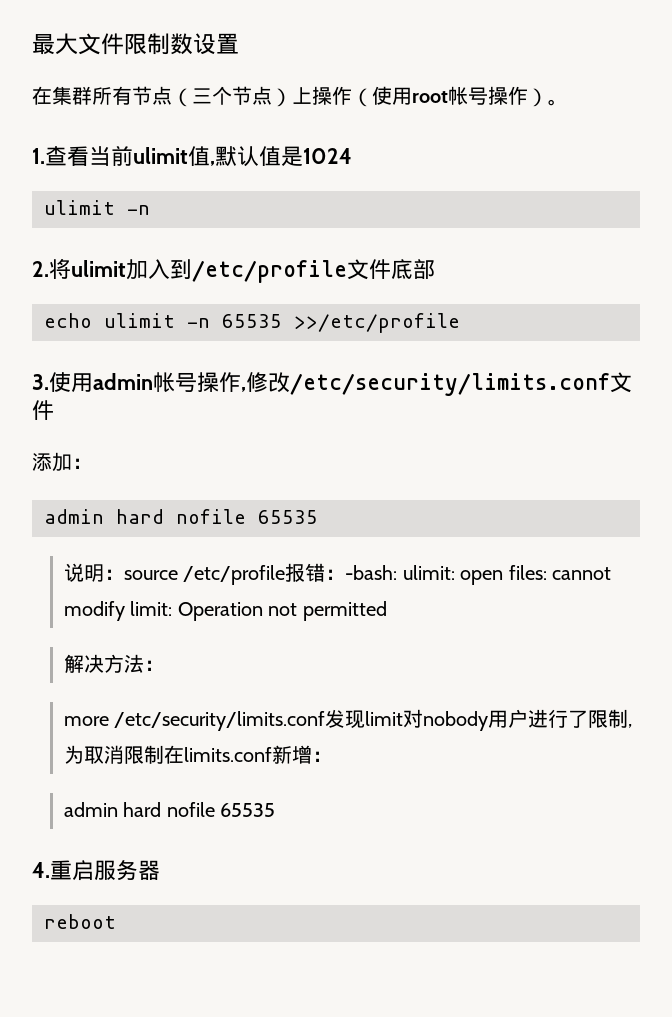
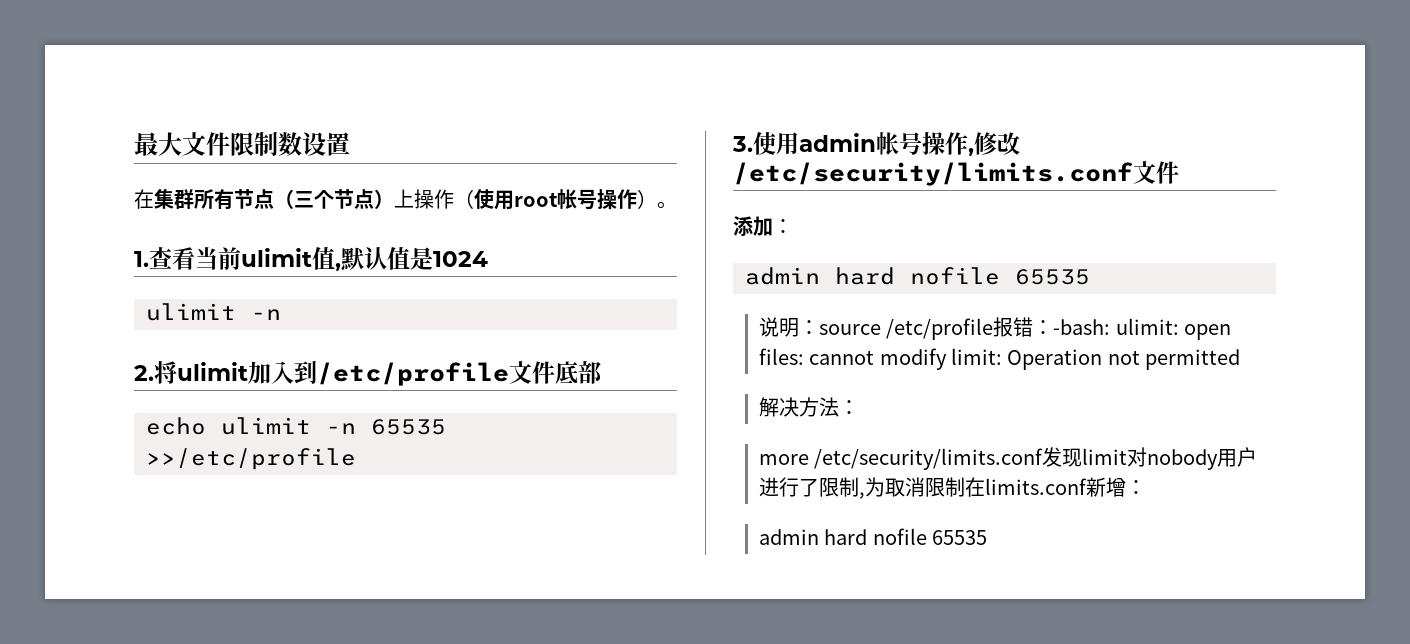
- 4.重启服务器
- reboot

